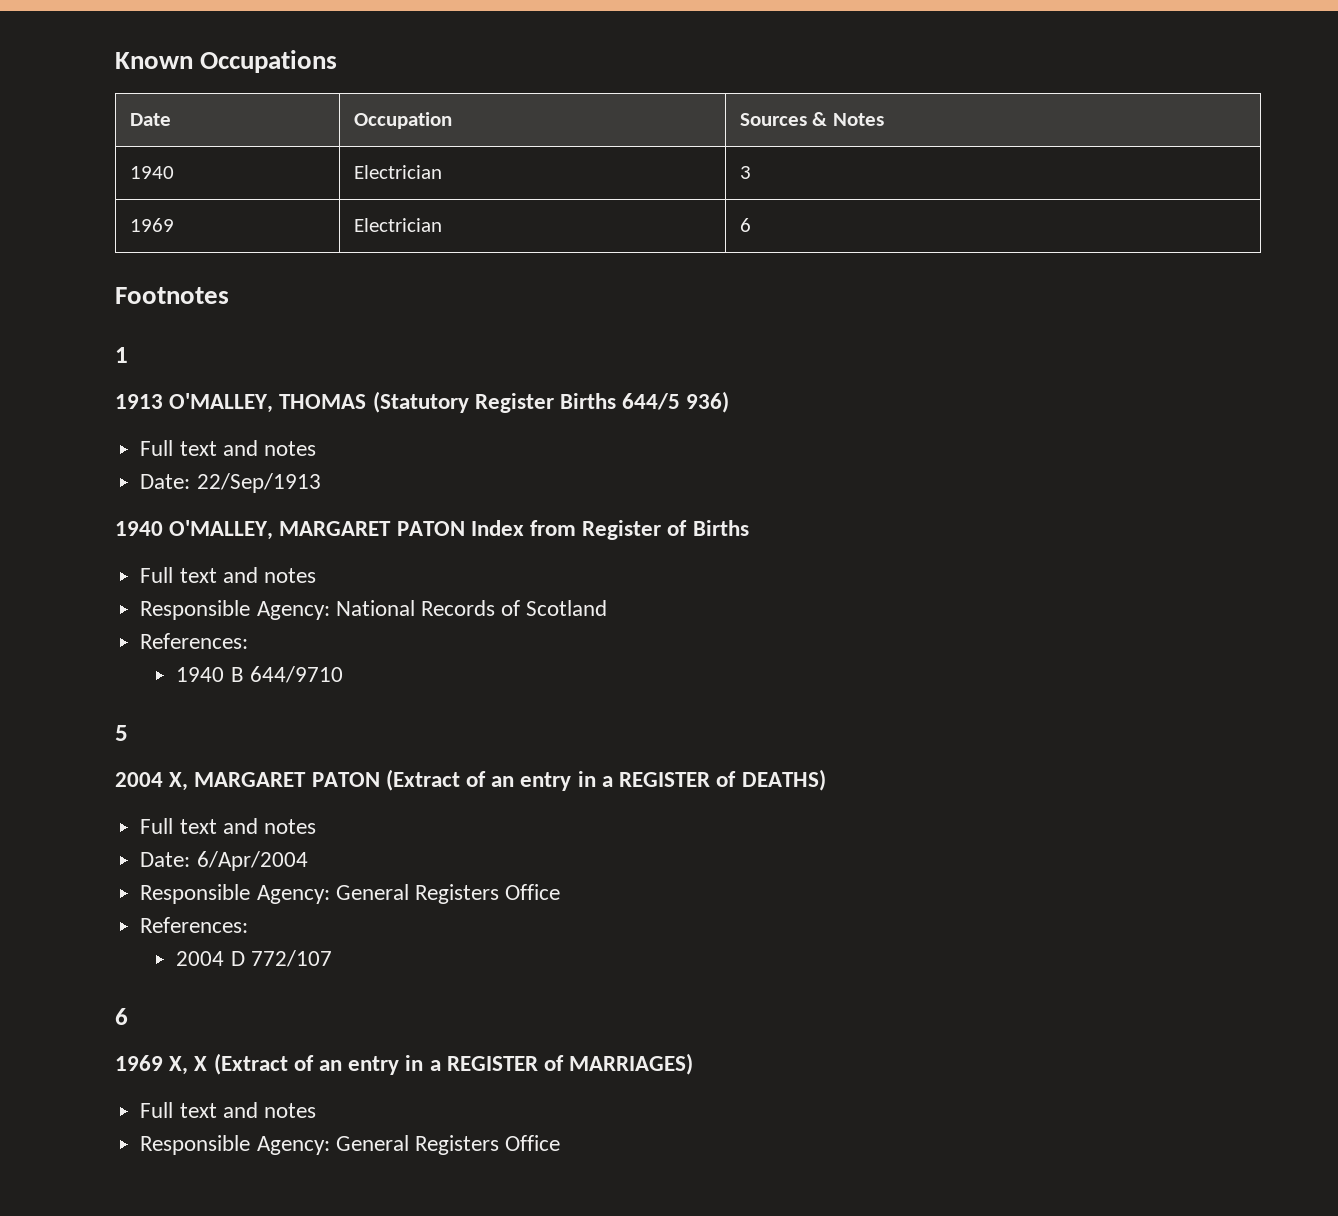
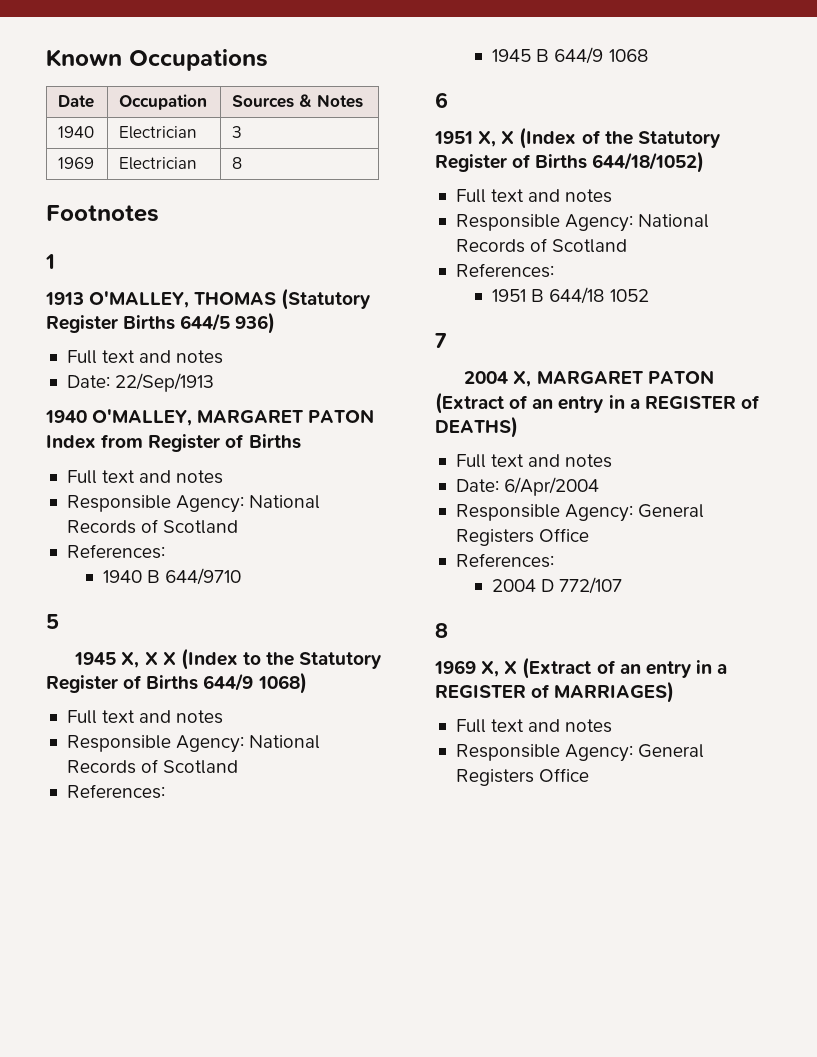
- 1969 | Electrician | 6
+ 1969 | Electrician | 8
+ 1945 X, X X (Index to the Statutory Register of Births 644/9 1068)
+ Full text and notes
+ Responsible Agency: National Records of Scotland
+ References:
+ 1945 B 644/9 1068
+ 6
+ 1951 X, X (Index of the Statutory Register of Births 644/18/1052)
+ Full text and notes
+ Responsible Agency: National Records of Scotland
+ References:
+ 1951 B 644/18 1052
+ 7
  2004 D 772/107
- 6
+ 8

